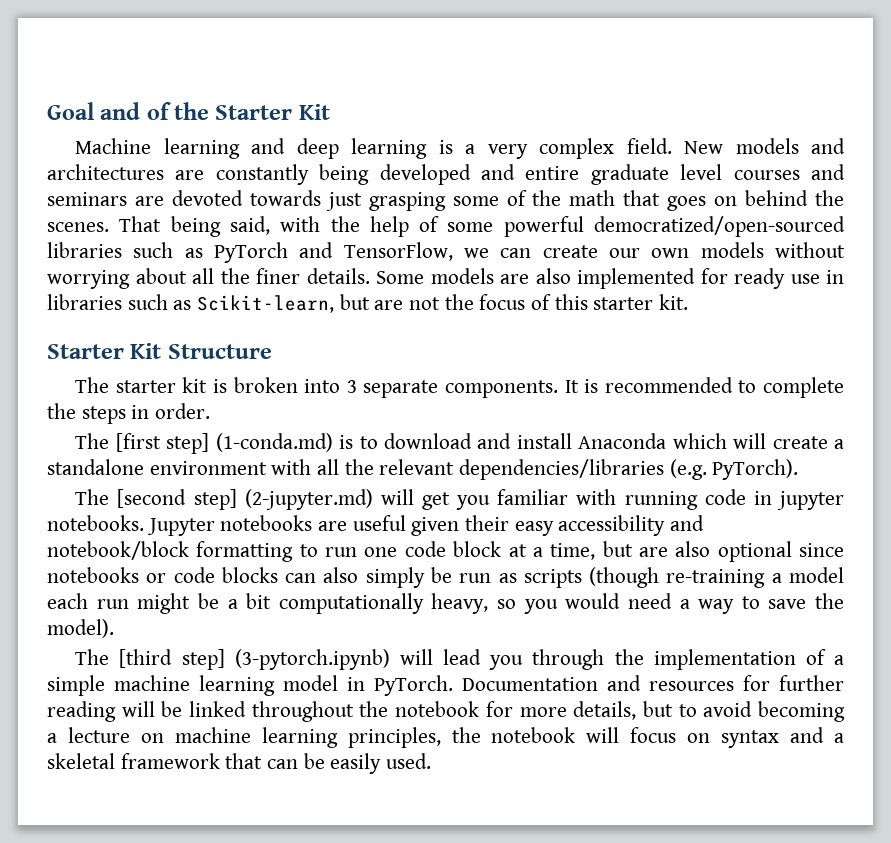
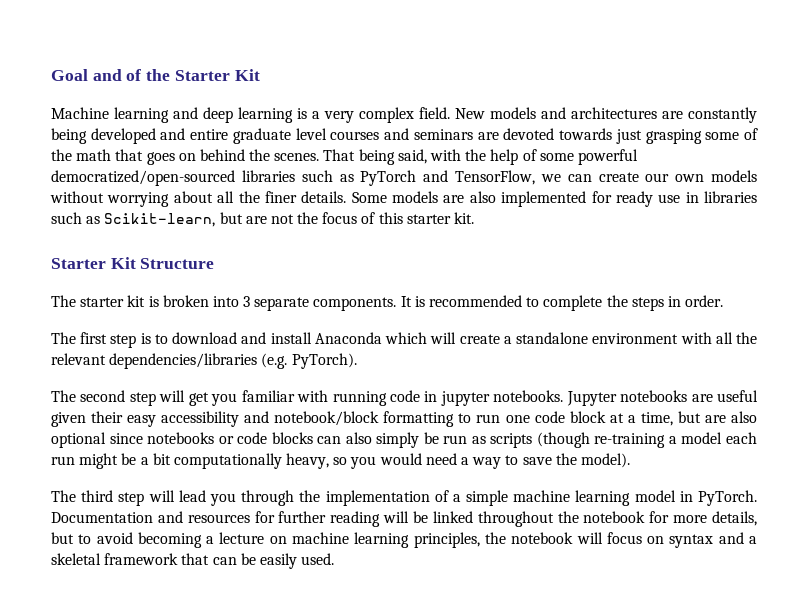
- The [first step] (1-conda.md) is to download and install Anaconda which will create a standalone environment with all the relevant dependencies/libraries (e.g. PyTorch).
+ The first step is to download and install Anaconda which will create a standalone environment with all the relevant dependencies/libraries (e.g. PyTorch).
- The [second step] (2-jupyter.md) will get you familiar with running code in jupyter notebooks.
+ The second step will get you familiar with running code in jupyter notebooks.
- The [third step] (3-pytorch.ipynb) will lead you through the implementation of a simple machine learning model in PyTorch.
+ The third step will lead you through the implementation of a simple machine learning model in PyTorch.

